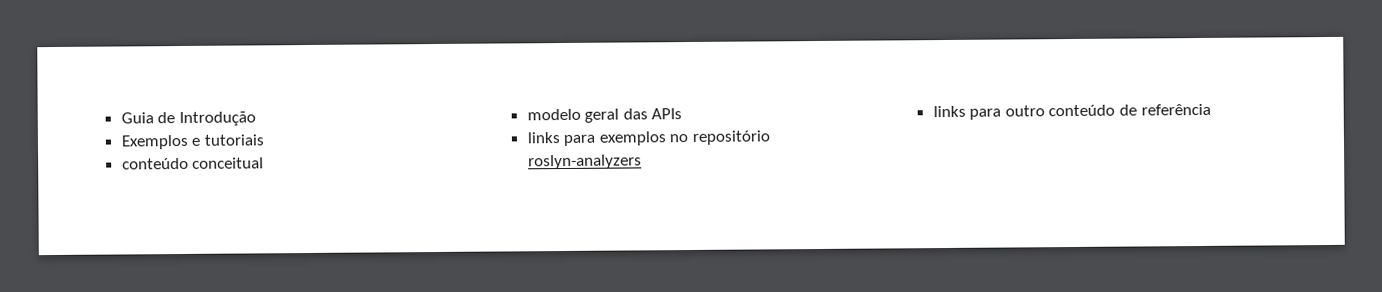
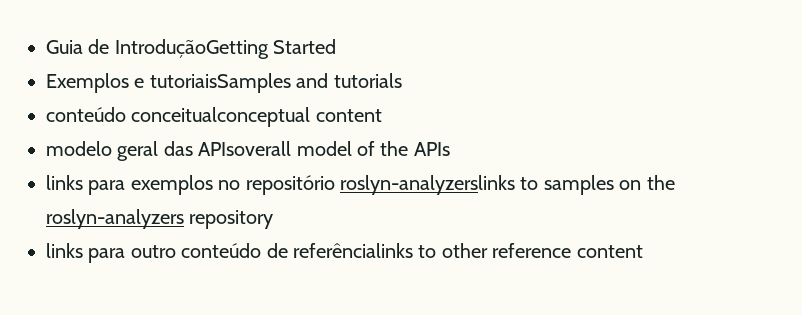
- Guia de Introdução
+ Guia de IntroduçãoGetting Started
- Exemplos e tutoriais
- conteúdo conceitual
+ Exemplos e tutoriaisSamples and tutorials
+ conteúdo conceitualconceptual content
- modelo geral das APIs
+ modelo geral das APIsoverall model of the APIs
- links para exemplos no repositório roslyn-analyzers
+ links para exemplos no repositório roslyn-analyzerslinks to samples on the roslyn-analyzers repository
- links para outro conteúdo de referência
+ links para outro conteúdo de referêncialinks to other reference content

